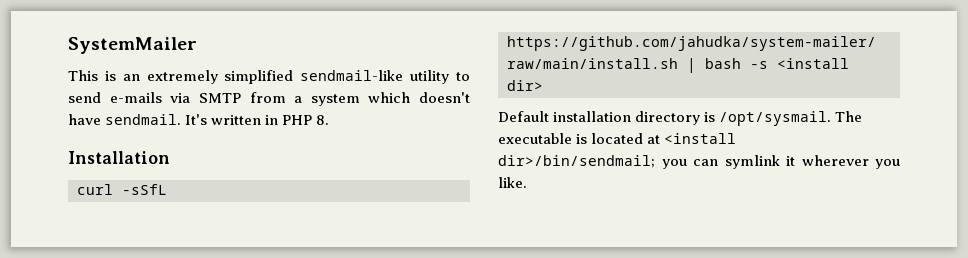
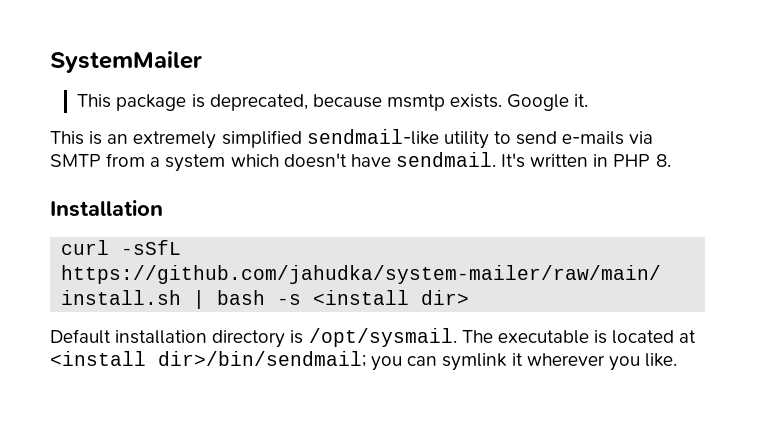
+ This package is deprecated, because msmtp exists. Google it.

